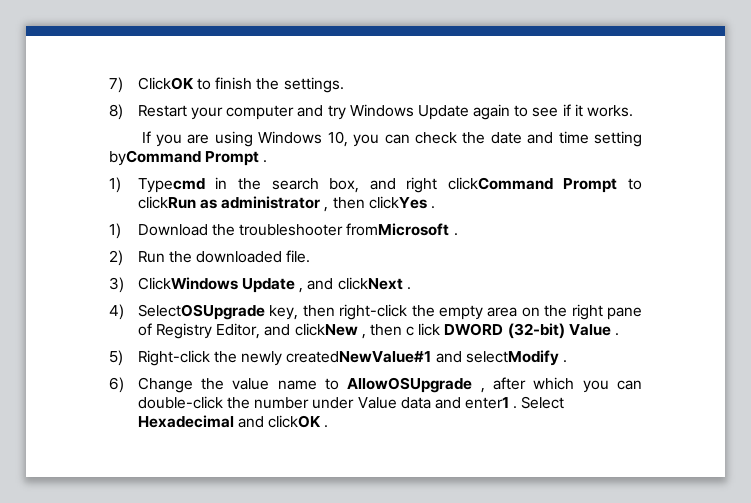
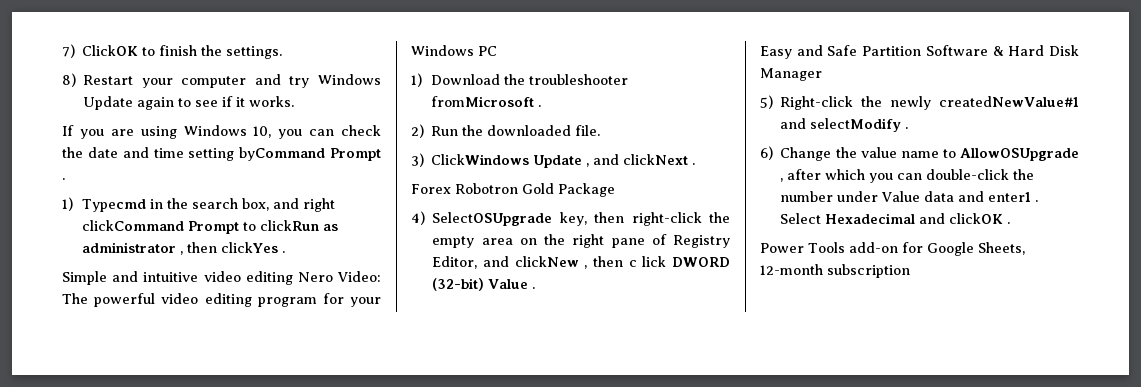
+ Simple and intuitive video editing Nero Video: The powerful video editing program for your Windows PC
+ Forex Robotron Gold Package
+ Easy and Safe Partition Software & Hard Disk Manager
+ Power Tools add-on for Google Sheets, 12-month subscription

